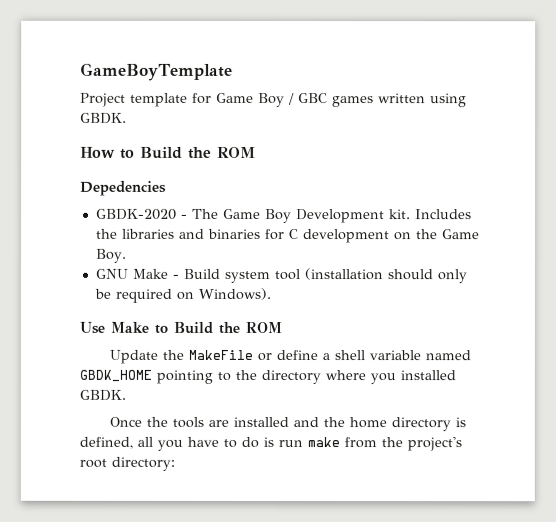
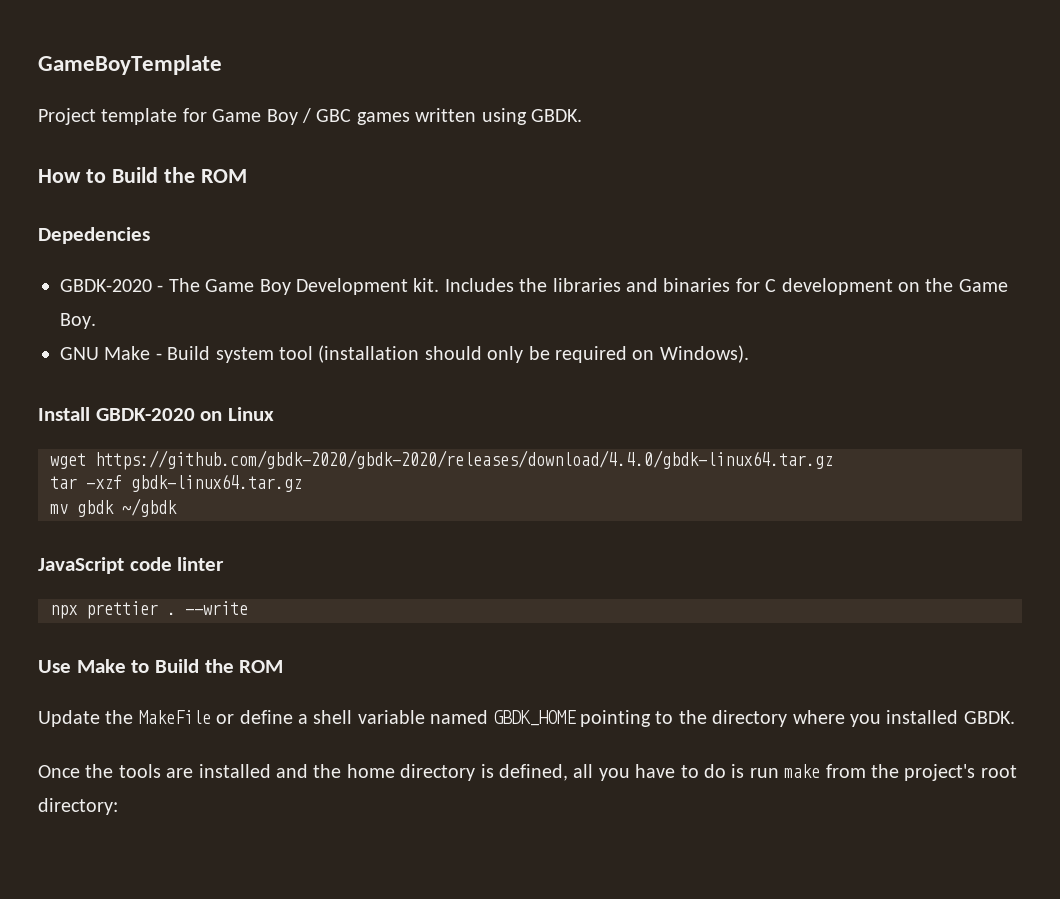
+ Install GBDK-2020 on Linux
+ wget https://github.com/gbdk-2020/gbdk-2020/releases/download/4.4.0/gbdk-linux64.tar.gz
+ tar -xzf gbdk-linux64.tar.gz
+ mv gbdk ~/gbdk
+ JavaScript code linter
+ npx prettier . --write

